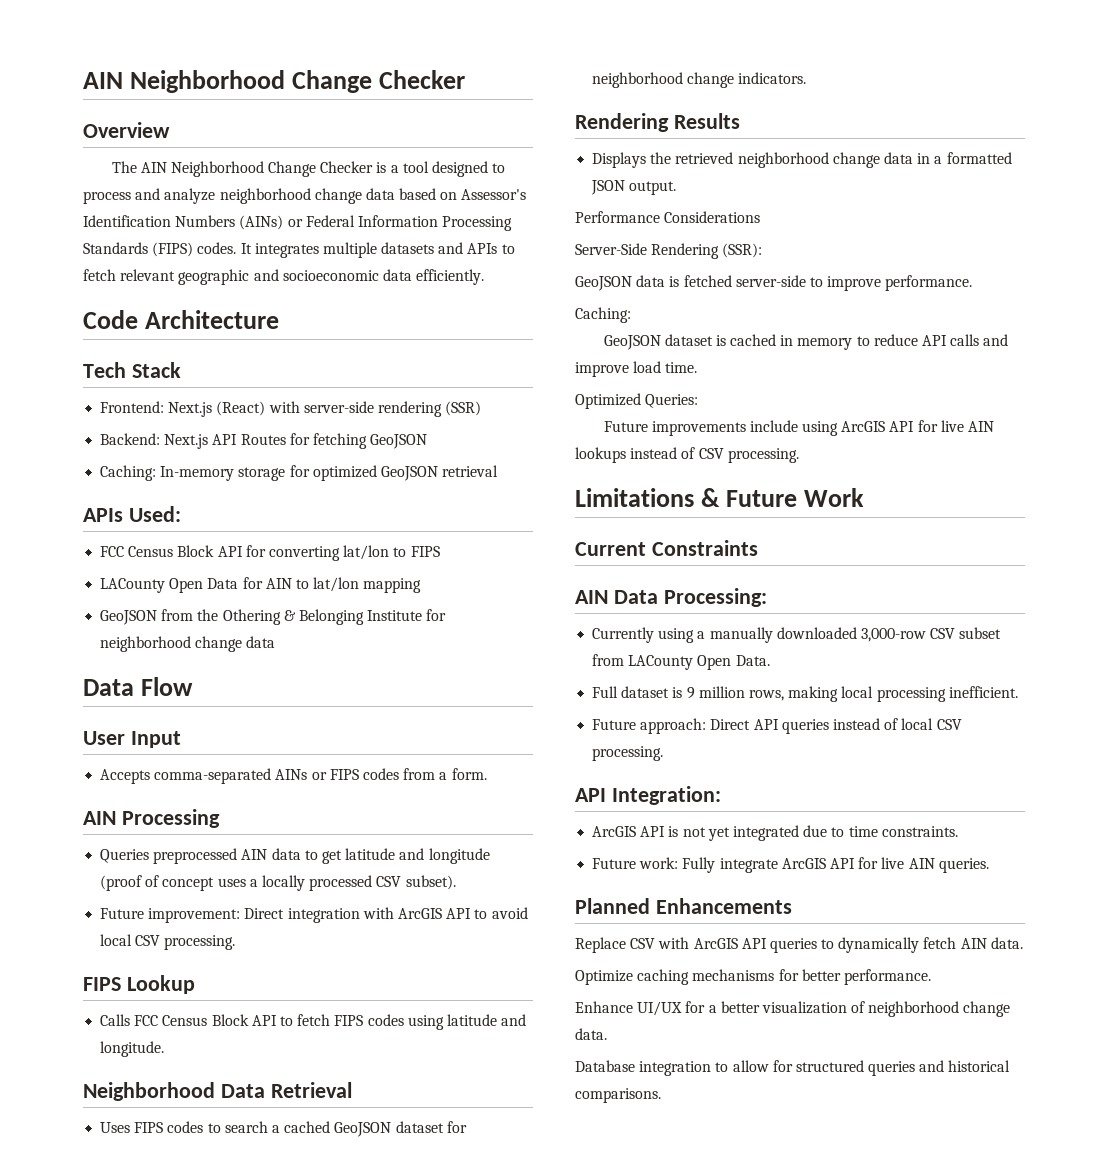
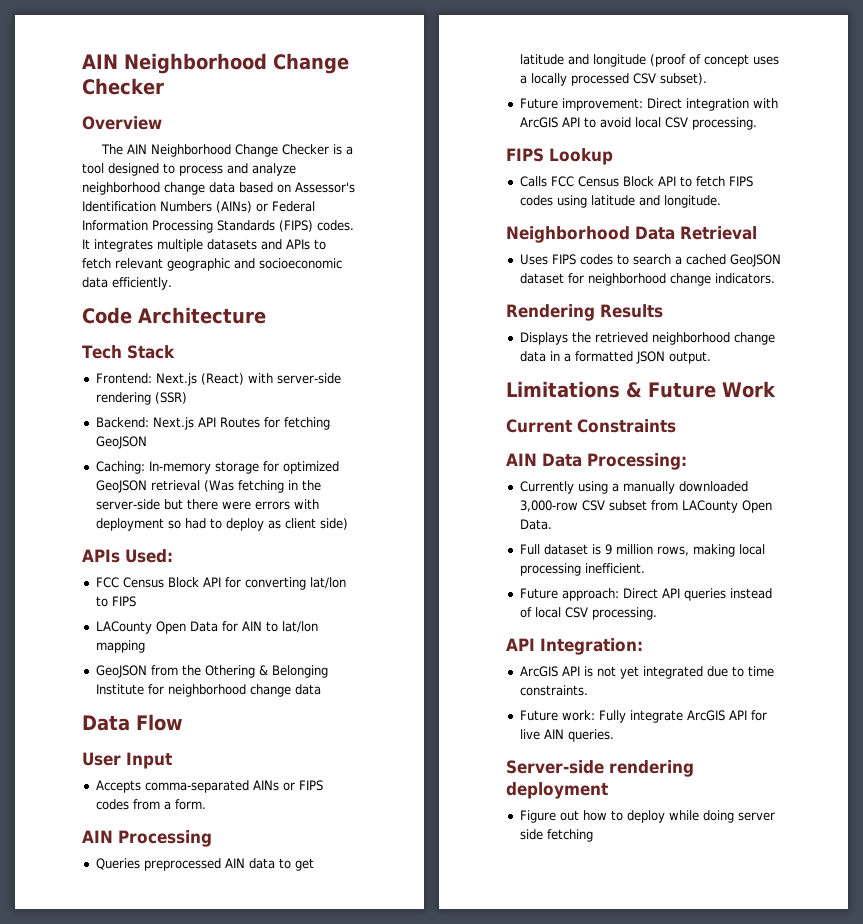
- Caching: In-memory storage for optimized GeoJSON retrieval
+ Caching: In-memory storage for optimized GeoJSON retrieval (Was fetching in the server-side but there were errors with deployment so had to deploy as client side)
- Performance Considerations
- Server-Side Rendering (SSR):
- GeoJSON data is fetched server-side to improve performance.
- Caching:
- GeoJSON dataset is cached in memory to reduce API calls and improve load time.
- Optimized Queries:
- Future improvements include using ArcGIS API for live AIN lookups instead of CSV processing.
- Planned Enhancements
- Replace CSV with ArcGIS API queries to dynamically fetch AIN data.
- Optimize caching mechanisms for better performance.
- Enhance UI/UX for a better visualization of neighborhood change data.
- Database integration to allow for structured queries and historical comparisons.
+ Server-side rendering deployment
+ Figure out how to deploy while doing server side fetching

